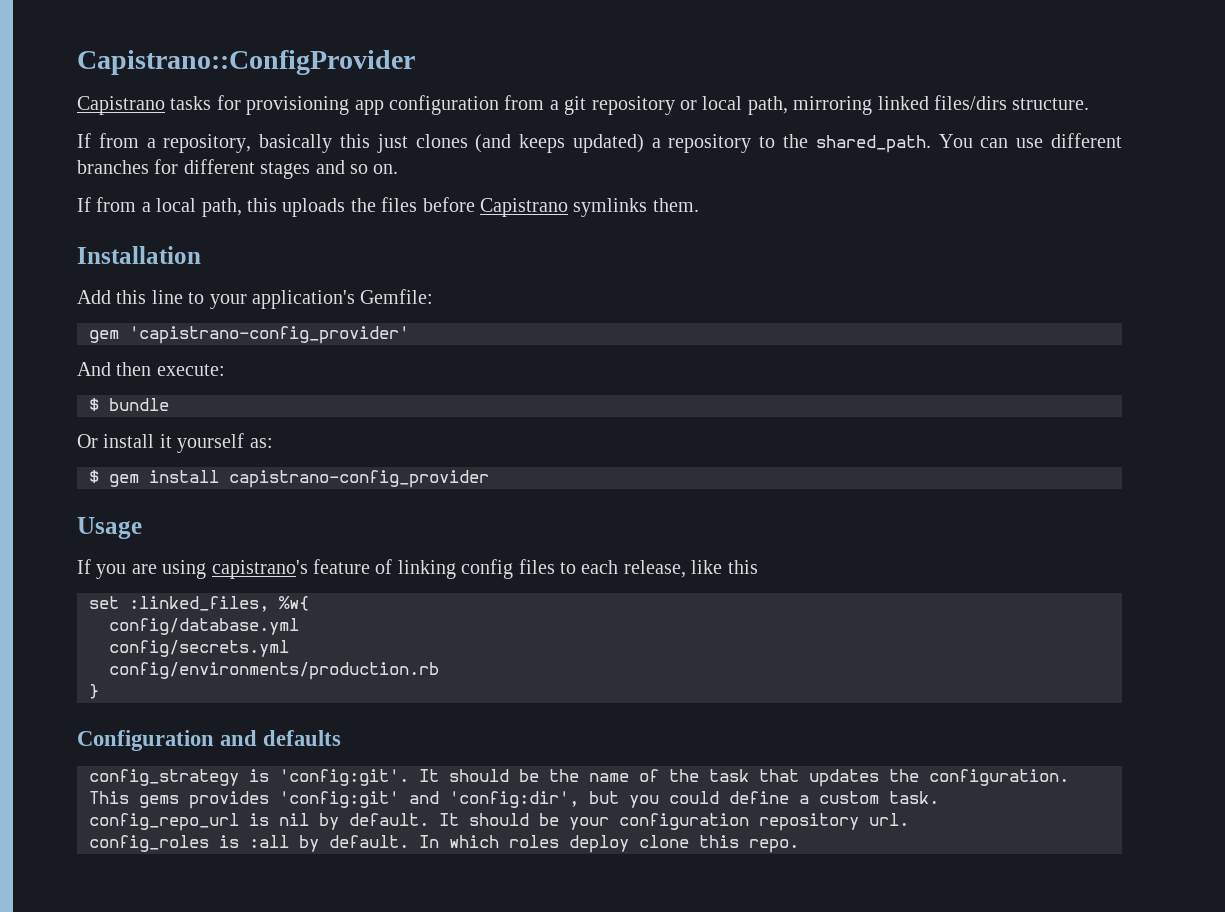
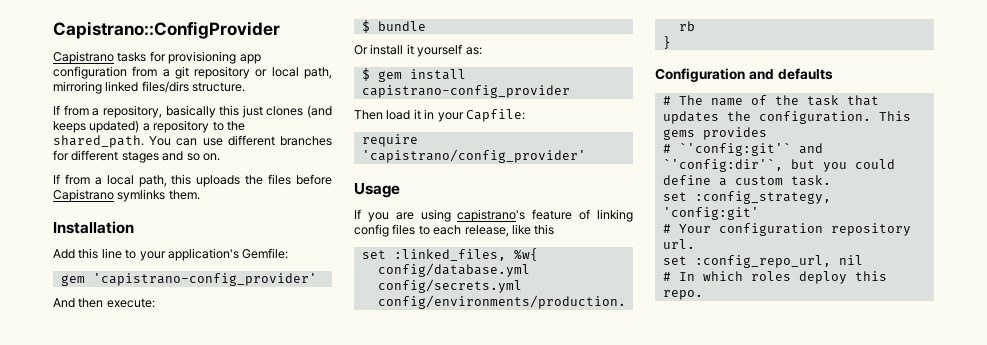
+ Then load it in your Capfile:
+ require 'capistrano/config_provider'
- config_strategy is 'config:git'. It should be the name of the task that updates the configuration.
+ # The name of the task that updates the configuration.
- This gems provides 'config:git' and 'config:dir', but you could define a custom task.
+ This gems provides
+ # `'config:git'` and `'config:dir'`, but you could define a custom task.
- config_repo_url is nil by default. It should be your configuration repository url.
- config_roles is :all by default. In which roles deploy clone this repo.
+ set :config_strategy, 'config:git'
+ # Your configuration repository url.
+ set :config_repo_url, nil
+ # In which roles deploy this repo.

